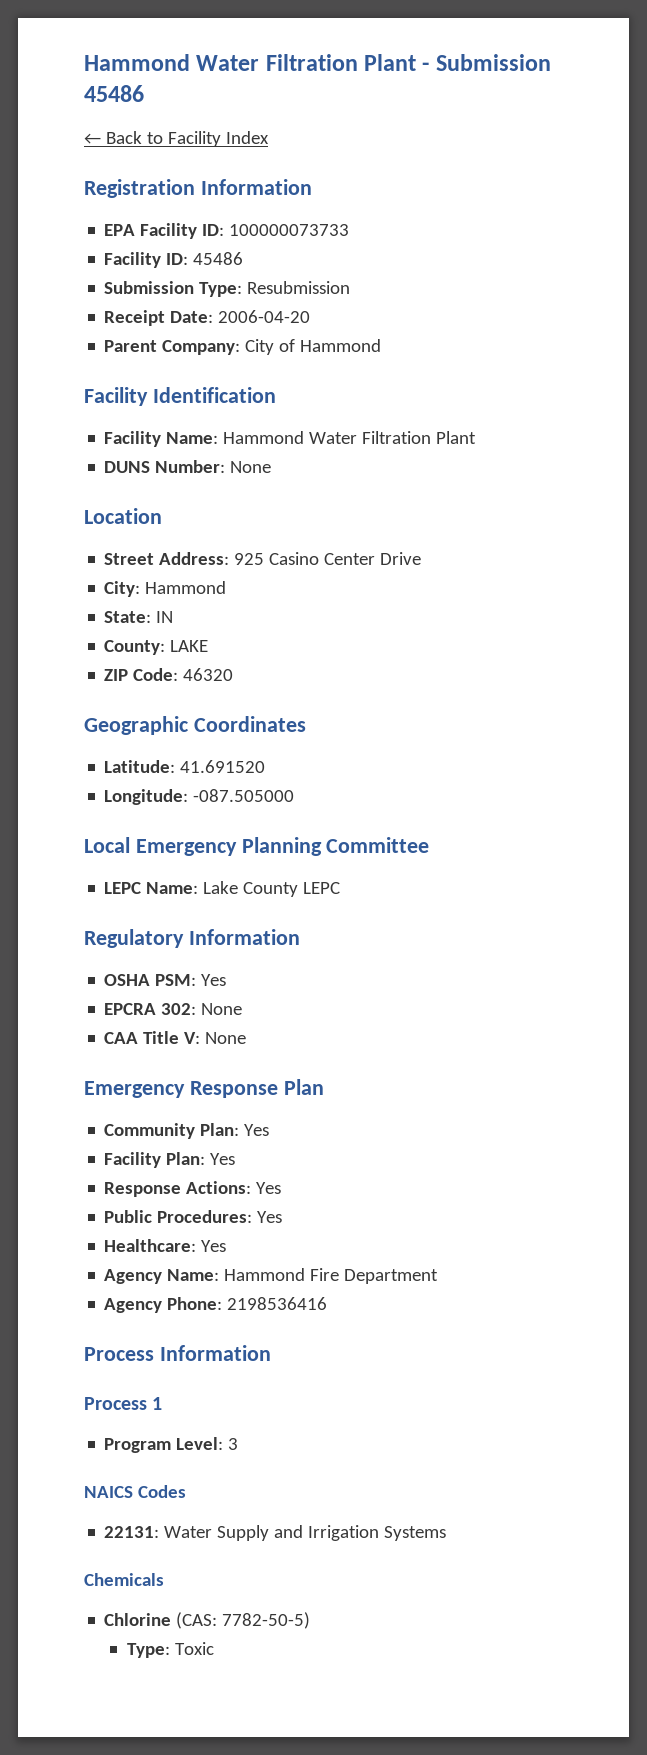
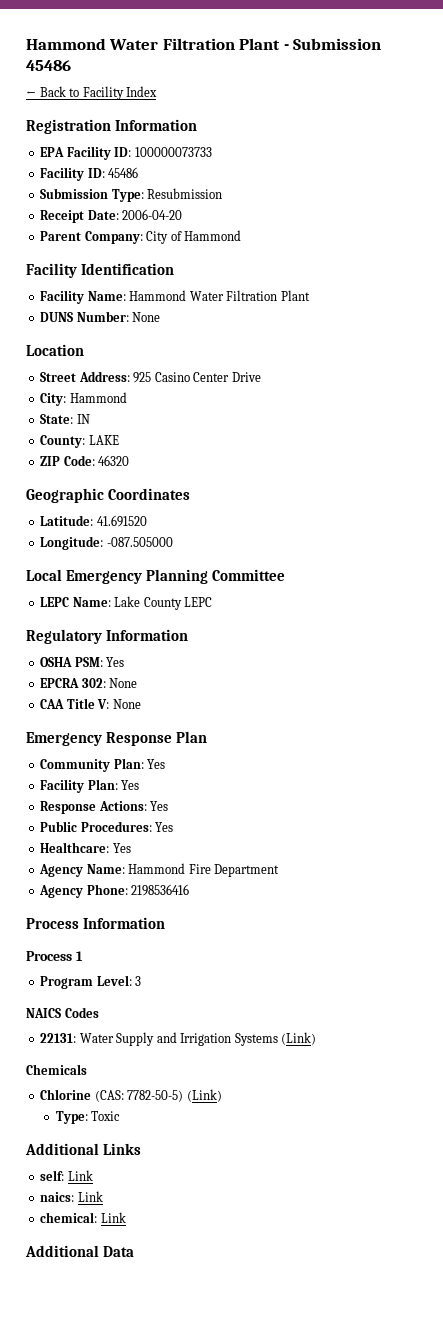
- 22131: Water Supply and Irrigation Systems
+ 22131: Water Supply and Irrigation Systems (Link)
- Chlorine (CAS: 7782-50-5)
+ Chlorine (CAS: 7782-50-5) (Link)
+ Additional Links
+ self: Link
+ naics: Link
+ chemical: Link
+ Additional Data

